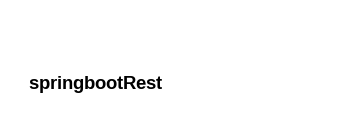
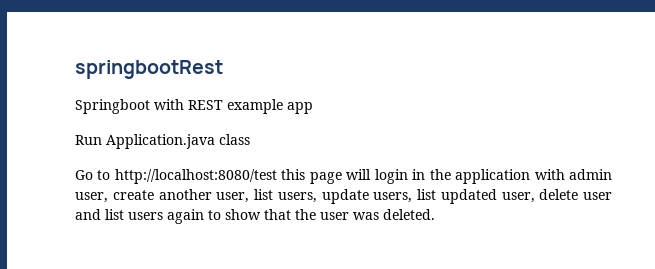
+ Springboot with REST example app
+ Run Application.java class
+ Go to http://localhost:8080/test this page will login in the application with admin user, create another user, list users, update users, list updated user, delete user and list users again to show that the user was deleted.

